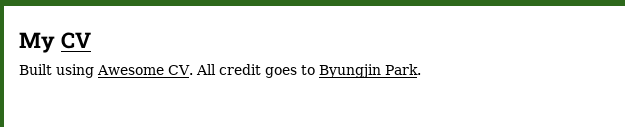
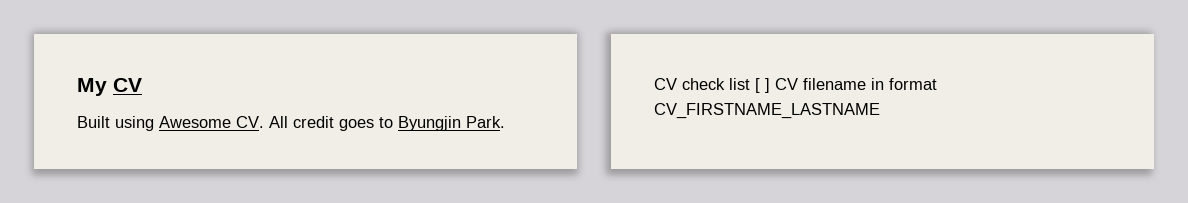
+ CV check list [ ] CV filename in format CV_FIRSTNAME_LASTNAME

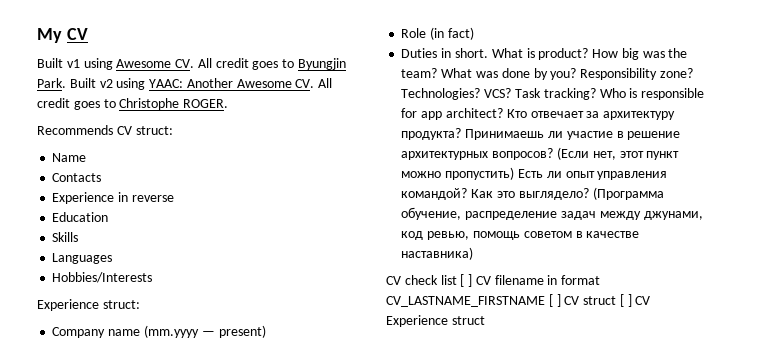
- Built using Awesome CV. All credit goes to Byungjin Park.
+ Built v1 using Awesome CV. All credit goes to Byungjin Park. Built v2 using YAAC: Another Awesome CV. All credit goes to Christophe ROGER.
+ Recommends CV struct:
+ Name
+ Contacts
+ Experience in reverse
+ Education
+ Skills
+ Languages
+ Hobbies/Interests
+ Experience struct:
+ Company name (mm.yyyy — present)
+ Role (in fact)
+ Duties in short. What is product? How big was the team? What was done by you? Responsibility zone? Technologies? VCS? Task tracking? Who is responsible for app architect? Кто отвечает за архитектуру продукта? Принимаешь ли участие в решение архитектурных вопросов? (Если нет, этот пункт можно пропустить) Есть ли опыт управления командой? Как это выглядело? (Программа обучение, распределение задач между джунами, код ревью, помощь советом в качестве наставника)
- CV check list [ ] CV filename in format CV_FIRSTNAME_LASTNAME
+ CV check list [ ] CV filename in format CV_LASTNAME_FIRSTNAME [ ] CV struct [ ] CV Experience struct

